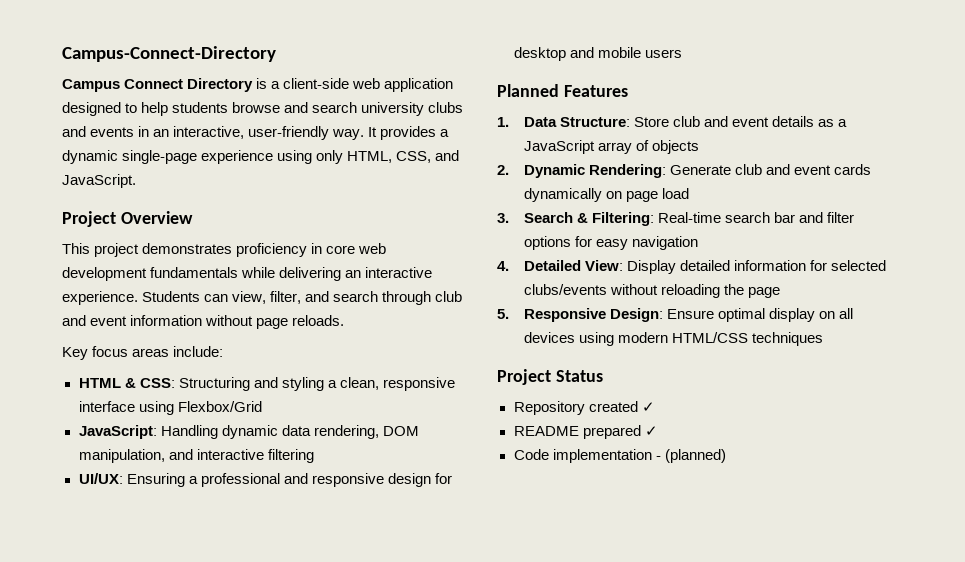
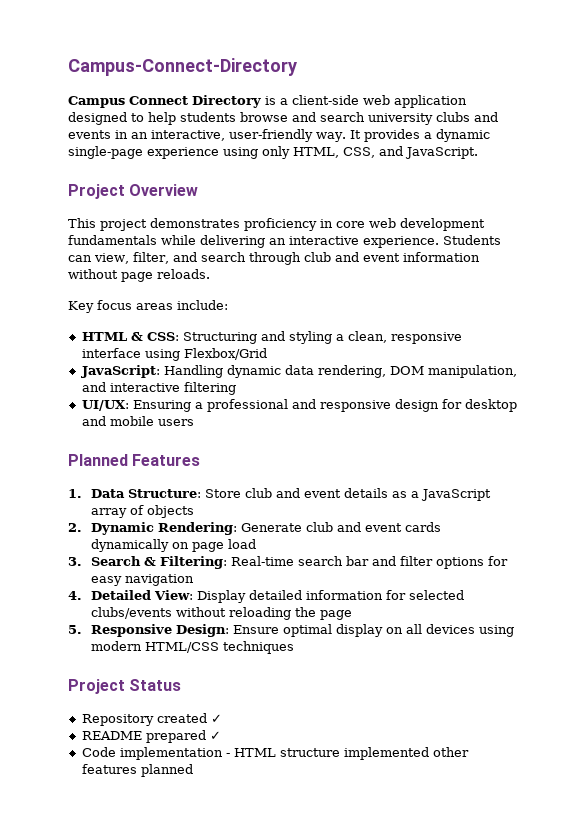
- Code implementation - (planned)
+ Code implementation - HTML structure implemented other features planned

